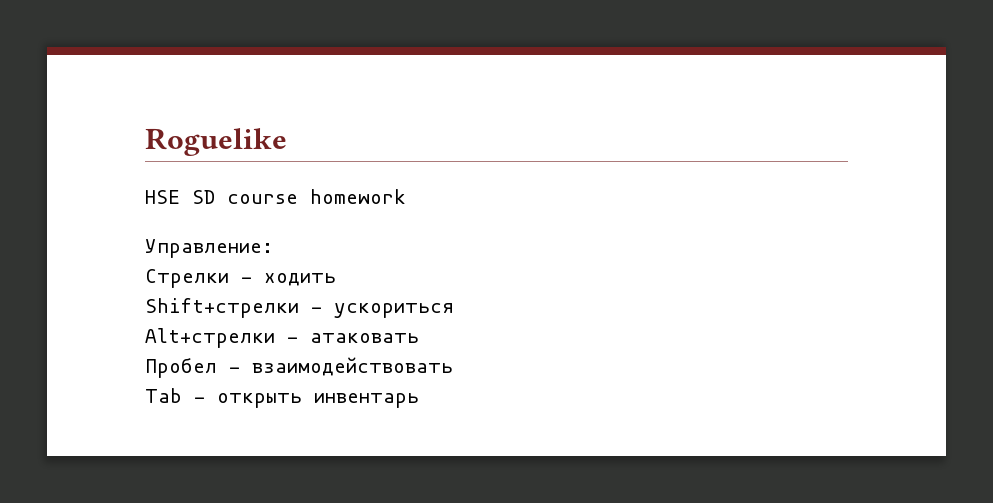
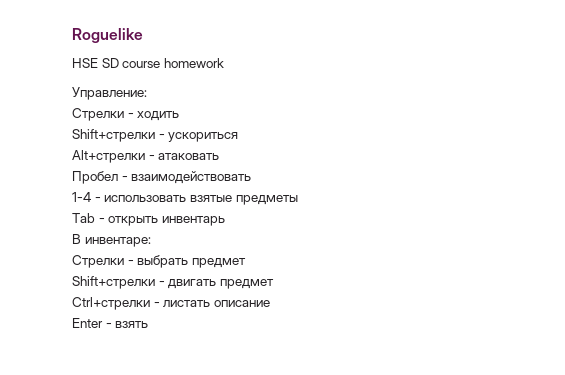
+ 1-4 - использовать взятые предметы
+ В инвентаре:
+ Стрелки - выбрать предмет
+ Shift+стрелки - двигать предмет
+ Ctrl+стрелки - листать описание
+ Enter - взять

